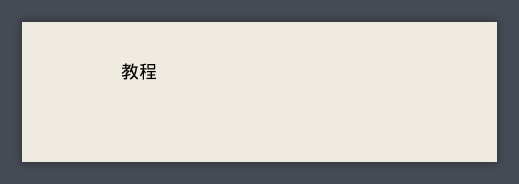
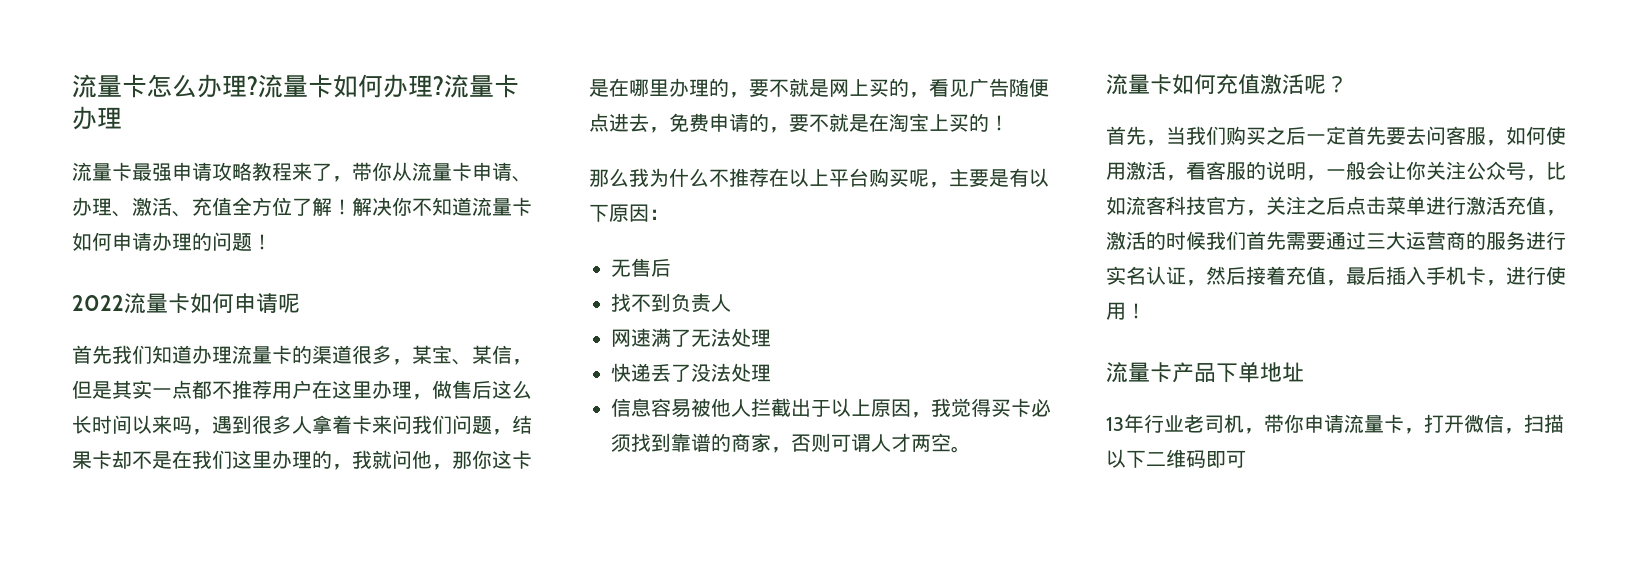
- 教程
+ 流量卡怎么办理?流量卡如何办理?流量卡办理
+ 流量卡最强申请攻略教程来了，带你从流量卡申请、办理、激活、充值全方位了解！解决你不知道流量卡如何申请办理的问题！
+ 2022流量卡如何申请呢
+ 首先我们知道办理流量卡的渠道很多，某宝、某信，但是其实一点都不推荐用户在这里办理，做售后这么长时间以来吗，遇到很多人拿着卡来问我们问题，结果卡却不是在我们这里办理的，我就问他，那你这卡是在哪里办理的，要不就是网上买的，看见广告随便点进去，免费申请的，要不就是在淘宝上买的！
+ 那么我为什么不推荐在以上平台购买呢，主要是有以下原因：
+ 无售后
+ 找不到负责人
+ 网速满了无法处理
+ 快递丢了没法处理
+ 信息容易被他人拦截出于以上原因，我觉得买卡必须找到靠谱的商家，否则可谓人才两空。
+ 流量卡如何充值激活呢？
+ 首先，当我们购买之后一定首先要去问客服，如何使用激活，看客服的说明，一般会让你关注公众号，比如流客科技官方，关注之后点击菜单进行激活充值，激活的时候我们首先需要通过三大运营商的服务进行实名认证，然后接着充值，最后插入手机卡，进行使用！
+ 流量卡产品下单地址
+ 13年行业老司机，带你申请流量卡，打开微信，扫描以下二维码即可

